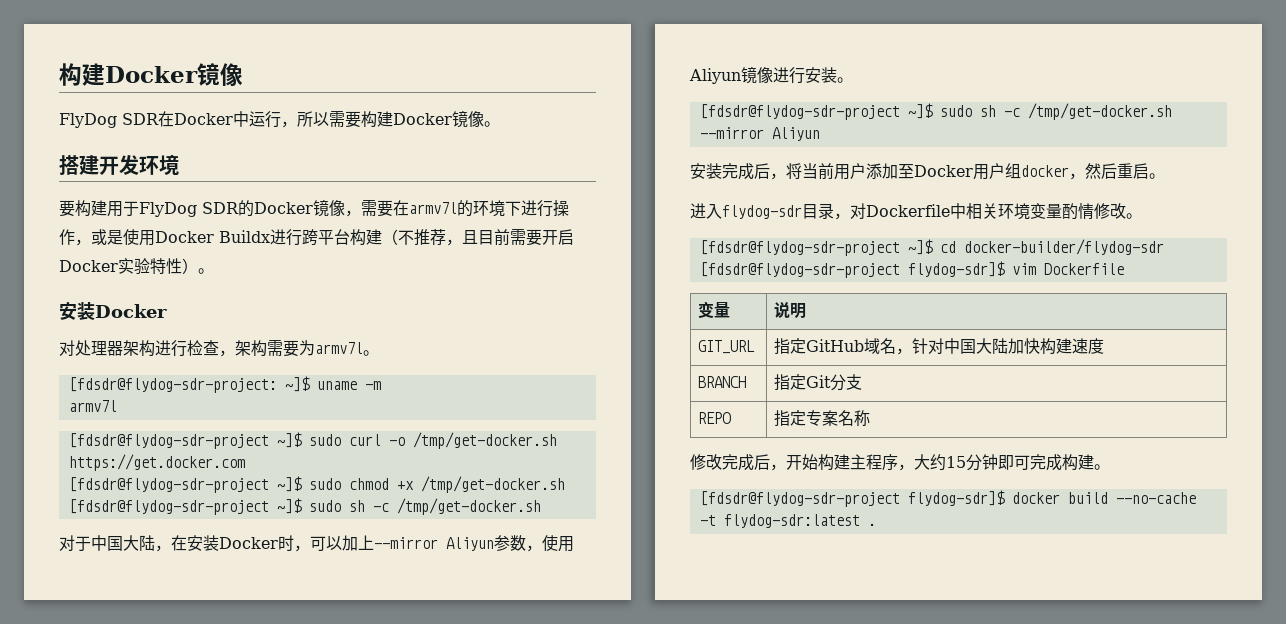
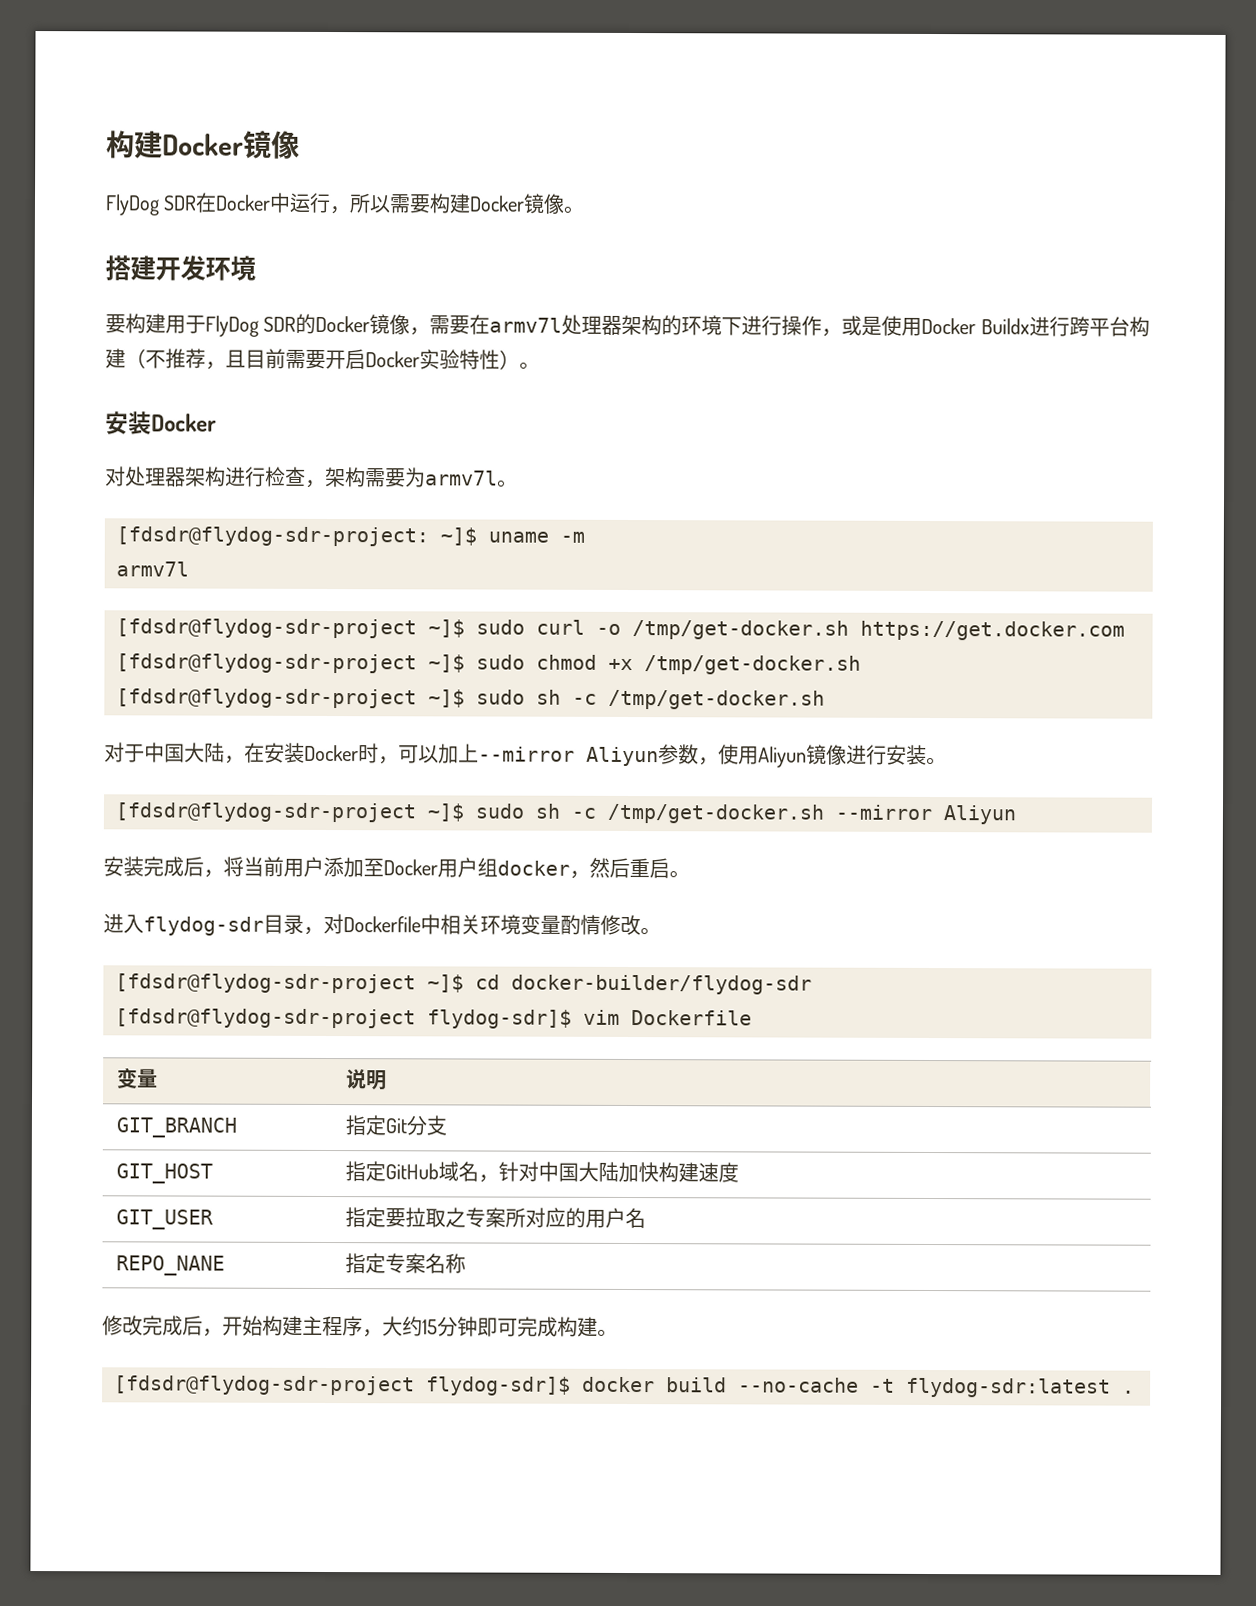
- 要构建用于FlyDog SDR的Docker镜像，需要在armv7l的环境下进行操作，或是使用Docker Buildx进行跨平台构建（不推荐，且目前需要开启Docker实验特性）。
+ 要构建用于FlyDog SDR的Docker镜像，需要在armv7l处理器架构的环境下进行操作，或是使用Docker Buildx进行跨平台构建（不推荐，且目前需要开启Docker实验特性）。
- GIT_URL | 指定GitHub域名，针对中国大陆加快构建速度
+ GIT_BRANCH | 指定Git分支
+ GIT_HOST | 指定GitHub域名，针对中国大陆加快构建速度
- BRANCH | 指定Git分支
- REPO | 指定专案名称
+ GIT_USER | 指定要拉取之专案所对应的用户名
+ REPO_NANE | 指定专案名称

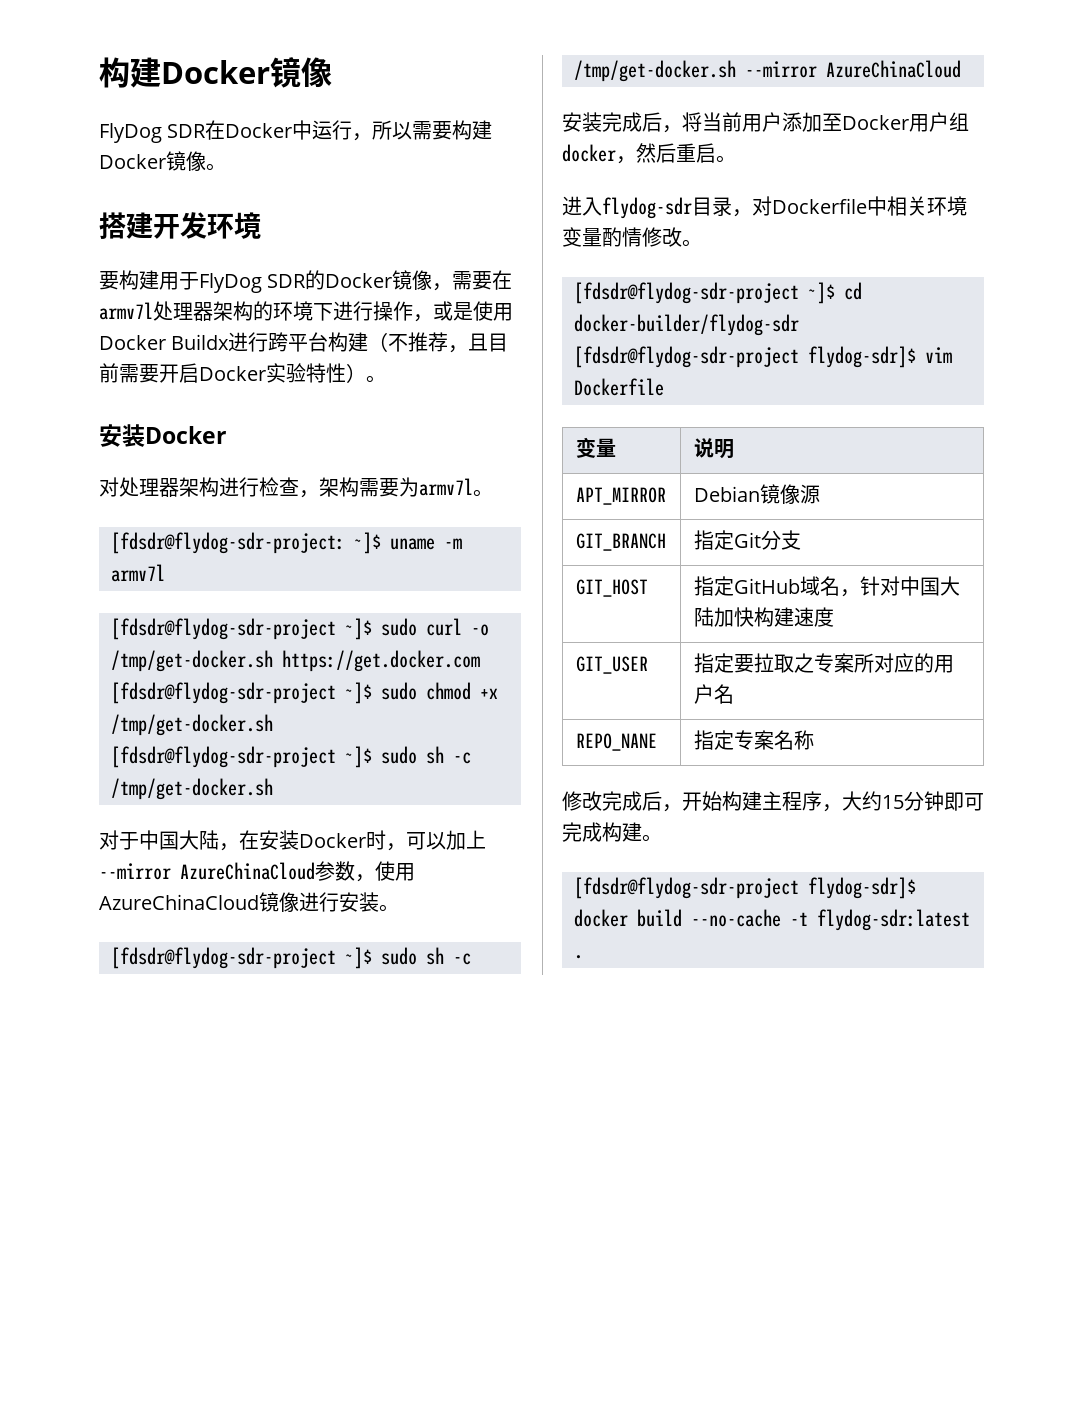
- 对于中国大陆，在安装Docker时，可以加上--mirror Aliyun参数，使用Aliyun镜像进行安装。
+ 对于中国大陆，在安装Docker时，可以加上--mirror AzureChinaCloud参数，使用AzureChinaCloud镜像进行安装。
- [fdsdr@flydog-sdr-project ~]$ sudo sh -c /tmp/get-docker.sh --mirror Aliyun
+ [fdsdr@flydog-sdr-project ~]$ sudo sh -c /tmp/get-docker.sh --mirror AzureChinaCloud
+ APT_MIRROR | Debian镜像源

